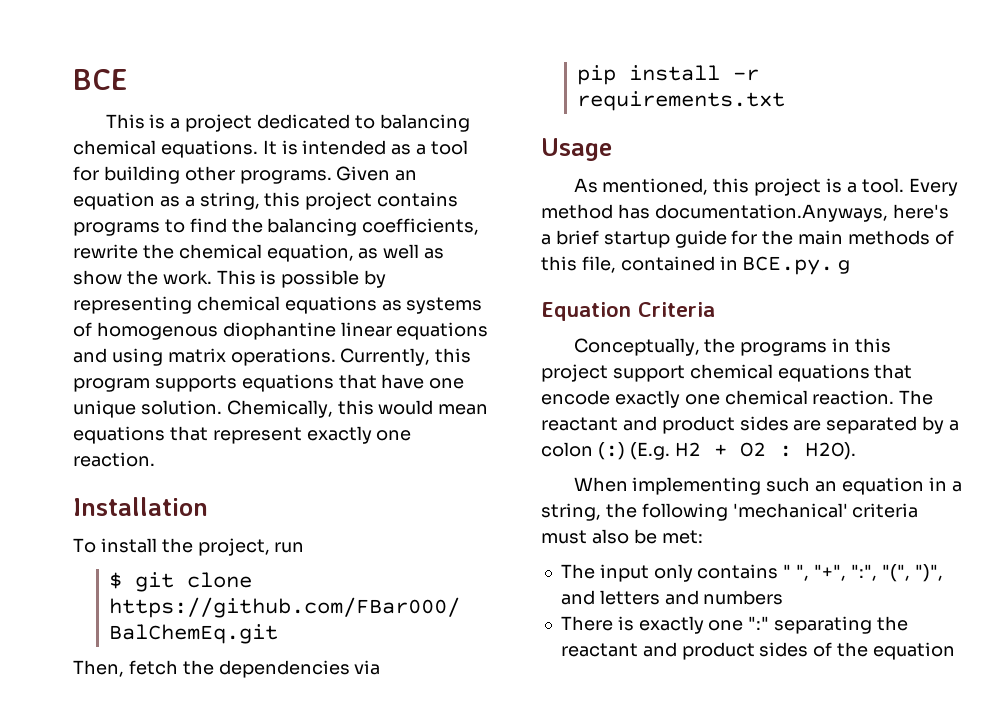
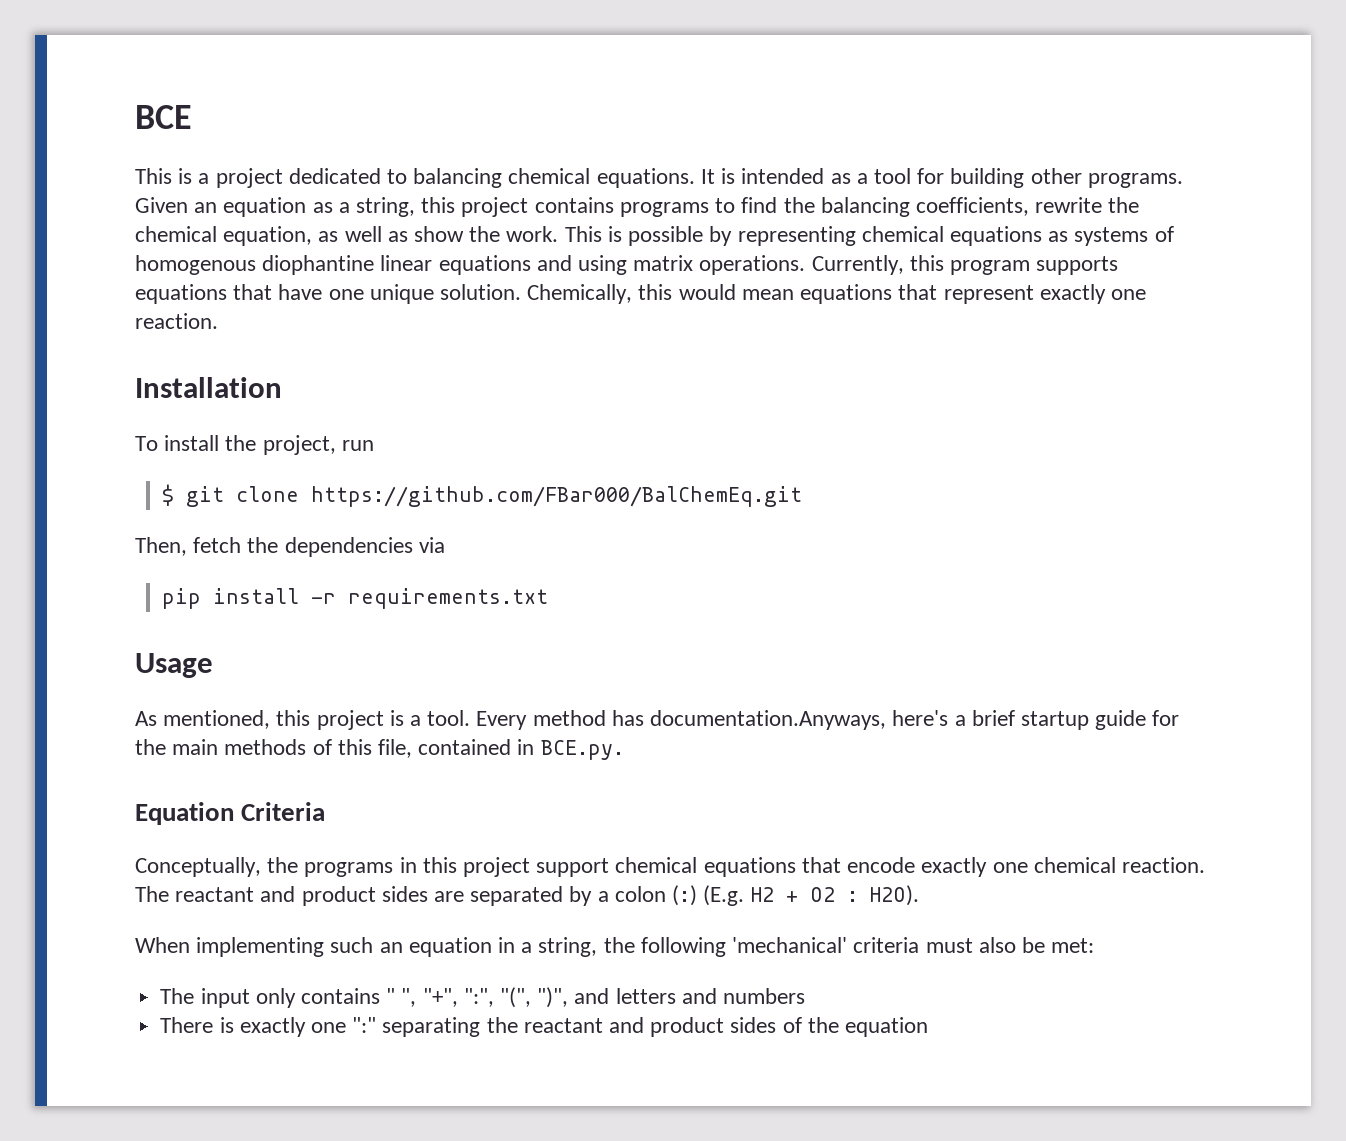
- Every method has documentation.Anyways, here's a brief startup guide for the main methods of this file, contained in BCE.py. g
+ Every method has documentation.Anyways, here's a brief startup guide for the main methods of this file, contained in BCE.py.

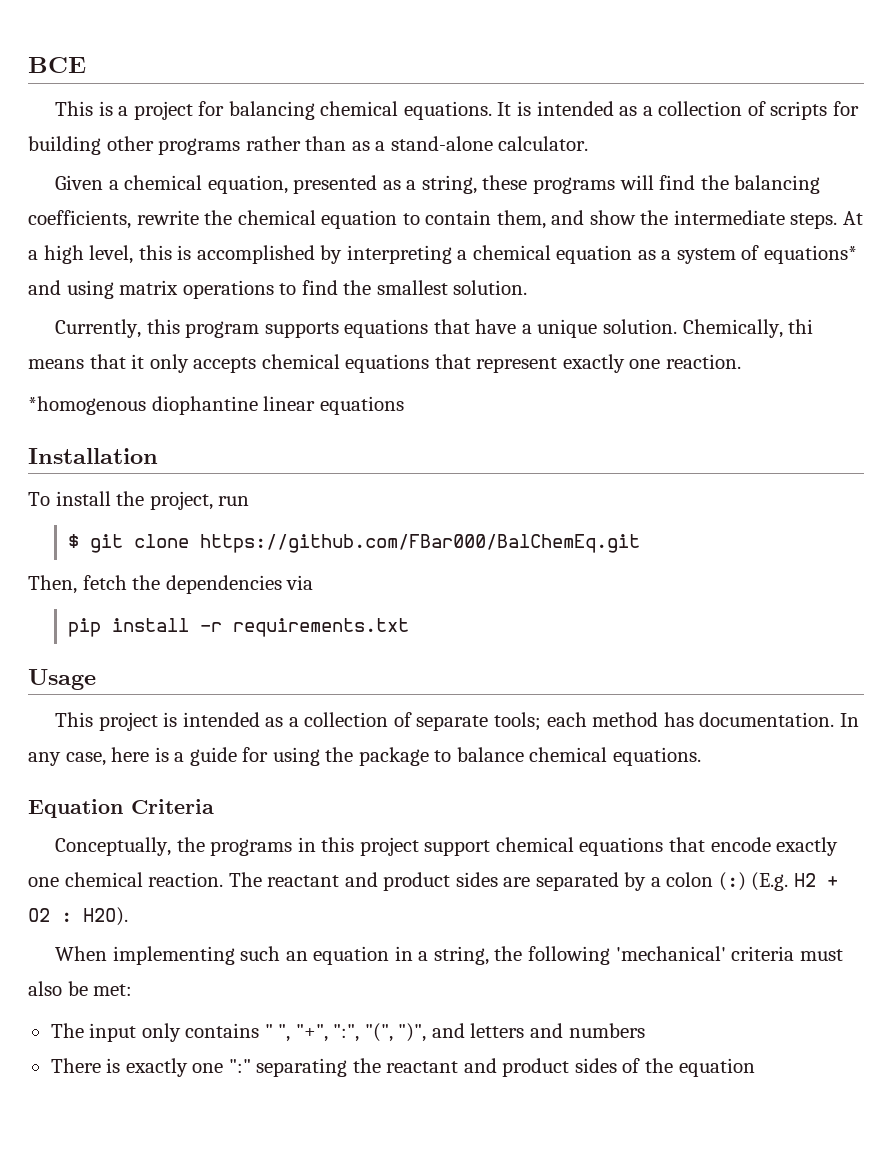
- This is a project dedicated to balancing chemical equations.
+ This is a project for balancing chemical equations.
- It is intended as a tool for building other programs. Given an equation as a string, this project contains programs to find the balancing coefficients, rewrite the chemical equation, as well as show the work. This is possible by representing chemical equations as systems of homogenous diophantine linear equations and using matrix operations. Currently, this program supports equations that have one unique solution.
+ It is intended as a collection of scripts for building other programs rather than as a stand-alone calculator.
+ Given a chemical equation, presented as a string, these programs will find the balancing coefficients, rewrite the chemical equation to contain them, and show the intermediate steps. At a high level, this is accomplished by interpreting a chemical equation as a system of equations* and using matrix operations to find the smallest solution.
+ Currently, this program supports equations that have a unique solution.
- Chemically, this would mean equations that represent exactly one reaction.
+ Chemically, thi means that it only accepts chemical equations that represent exactly one reaction.
+ *homogenous diophantine linear equations
- As mentioned, this project is a tool. Every method has documentation.Anyways, here's a brief startup guide for the main methods of this file, contained in BCE.py.
+ This project is intended as a collection of separate tools; each method has documentation. In any case, here is a guide for using the package to balance chemical equations.

